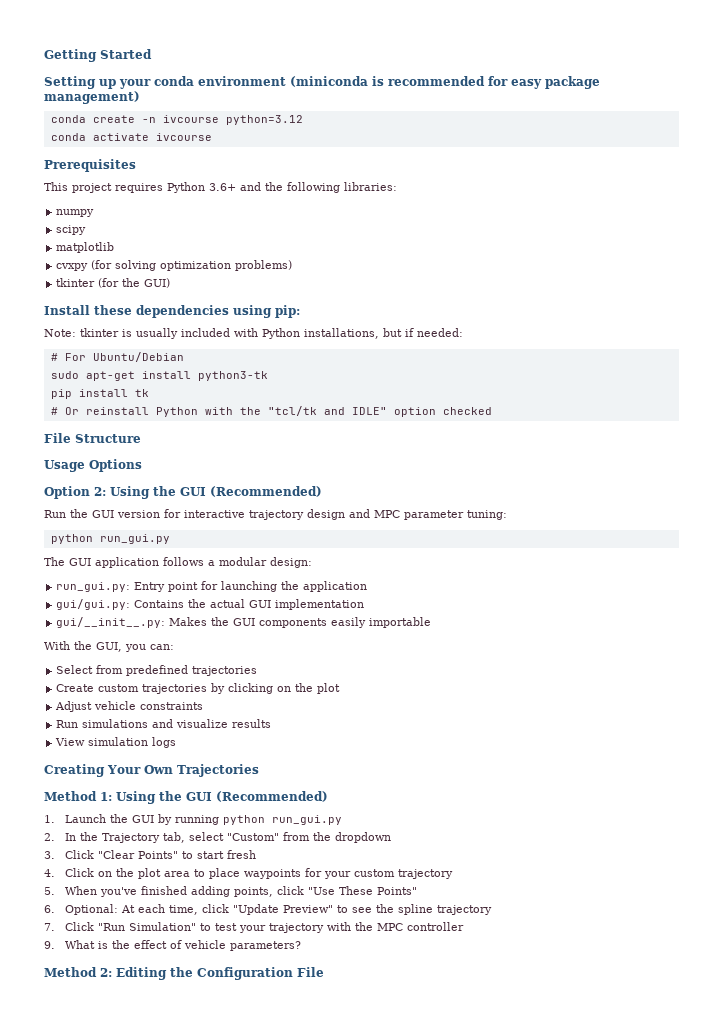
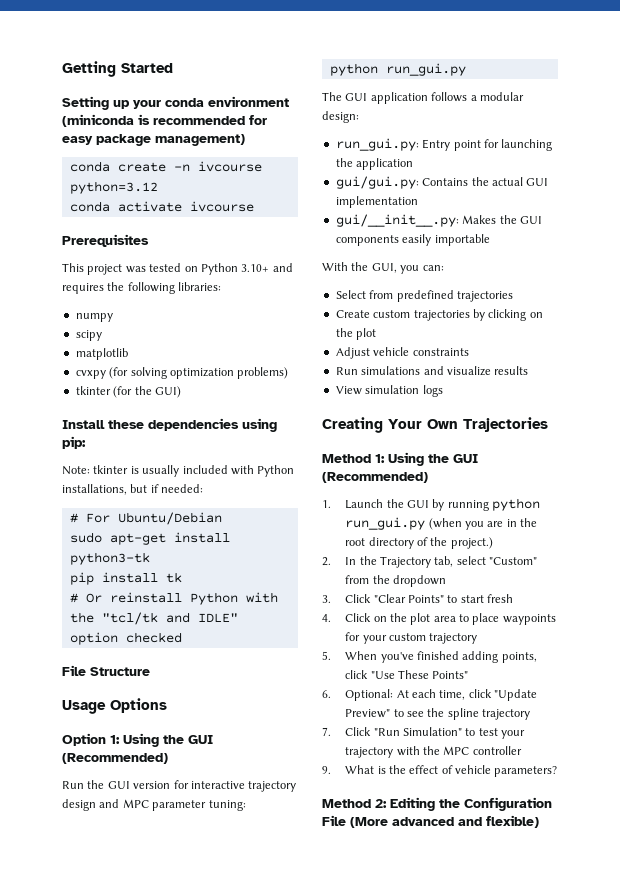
- This project requires Python 3.6+ and the following libraries:
+ This project was tested on Python 3.10+ and requires the following libraries:
- Option 2: Using the GUI (Recommended)
+ Option 1: Using the GUI (Recommended)
- 1. Launch the GUI by running python run_gui.py
+ 1. Launch the GUI by running python run_gui.py (when you are in the root directory of the project.)
- Method 2: Editing the Configuration File
+ Method 2: Editing the Configuration File (More advanced and flexible)

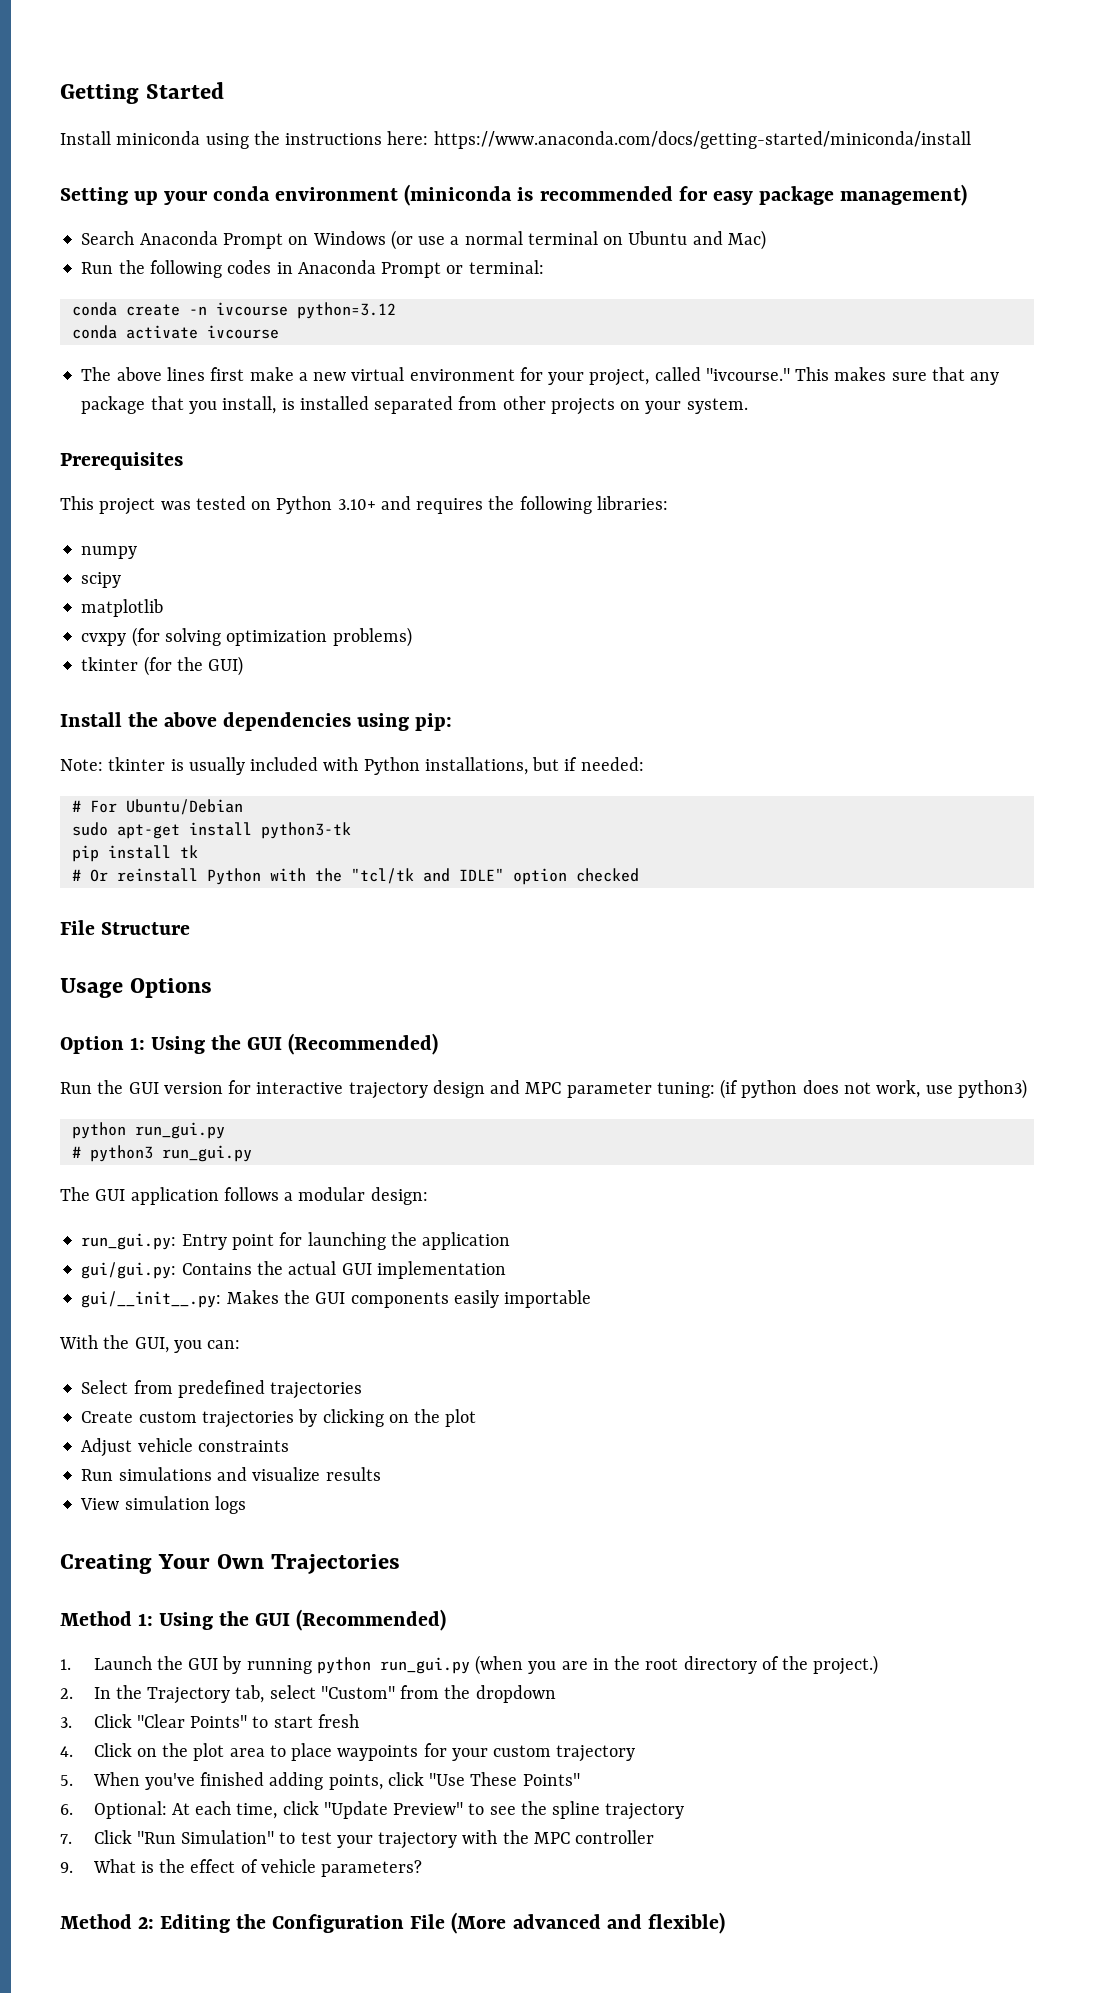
+ Install miniconda using the instructions here: https://www.anaconda.com/docs/getting-started/miniconda/install
+ Search Anaconda Prompt on Windows (or use a normal terminal on Ubuntu and Mac)
+ Run the following codes in Anaconda Prompt or terminal:
+ The above lines first make a new virtual environment for your project, called "ivcourse." This makes sure that any package that you install, is installed separated from other projects on your system.
- Install these dependencies using pip:
+ Install the above dependencies using pip:
- Run the GUI version for interactive trajectory design and MPC parameter tuning:
+ Run the GUI version for interactive trajectory design and MPC parameter tuning: (if python does not work, use python3)
  python run_gui.py
+ # python3 run_gui.py

